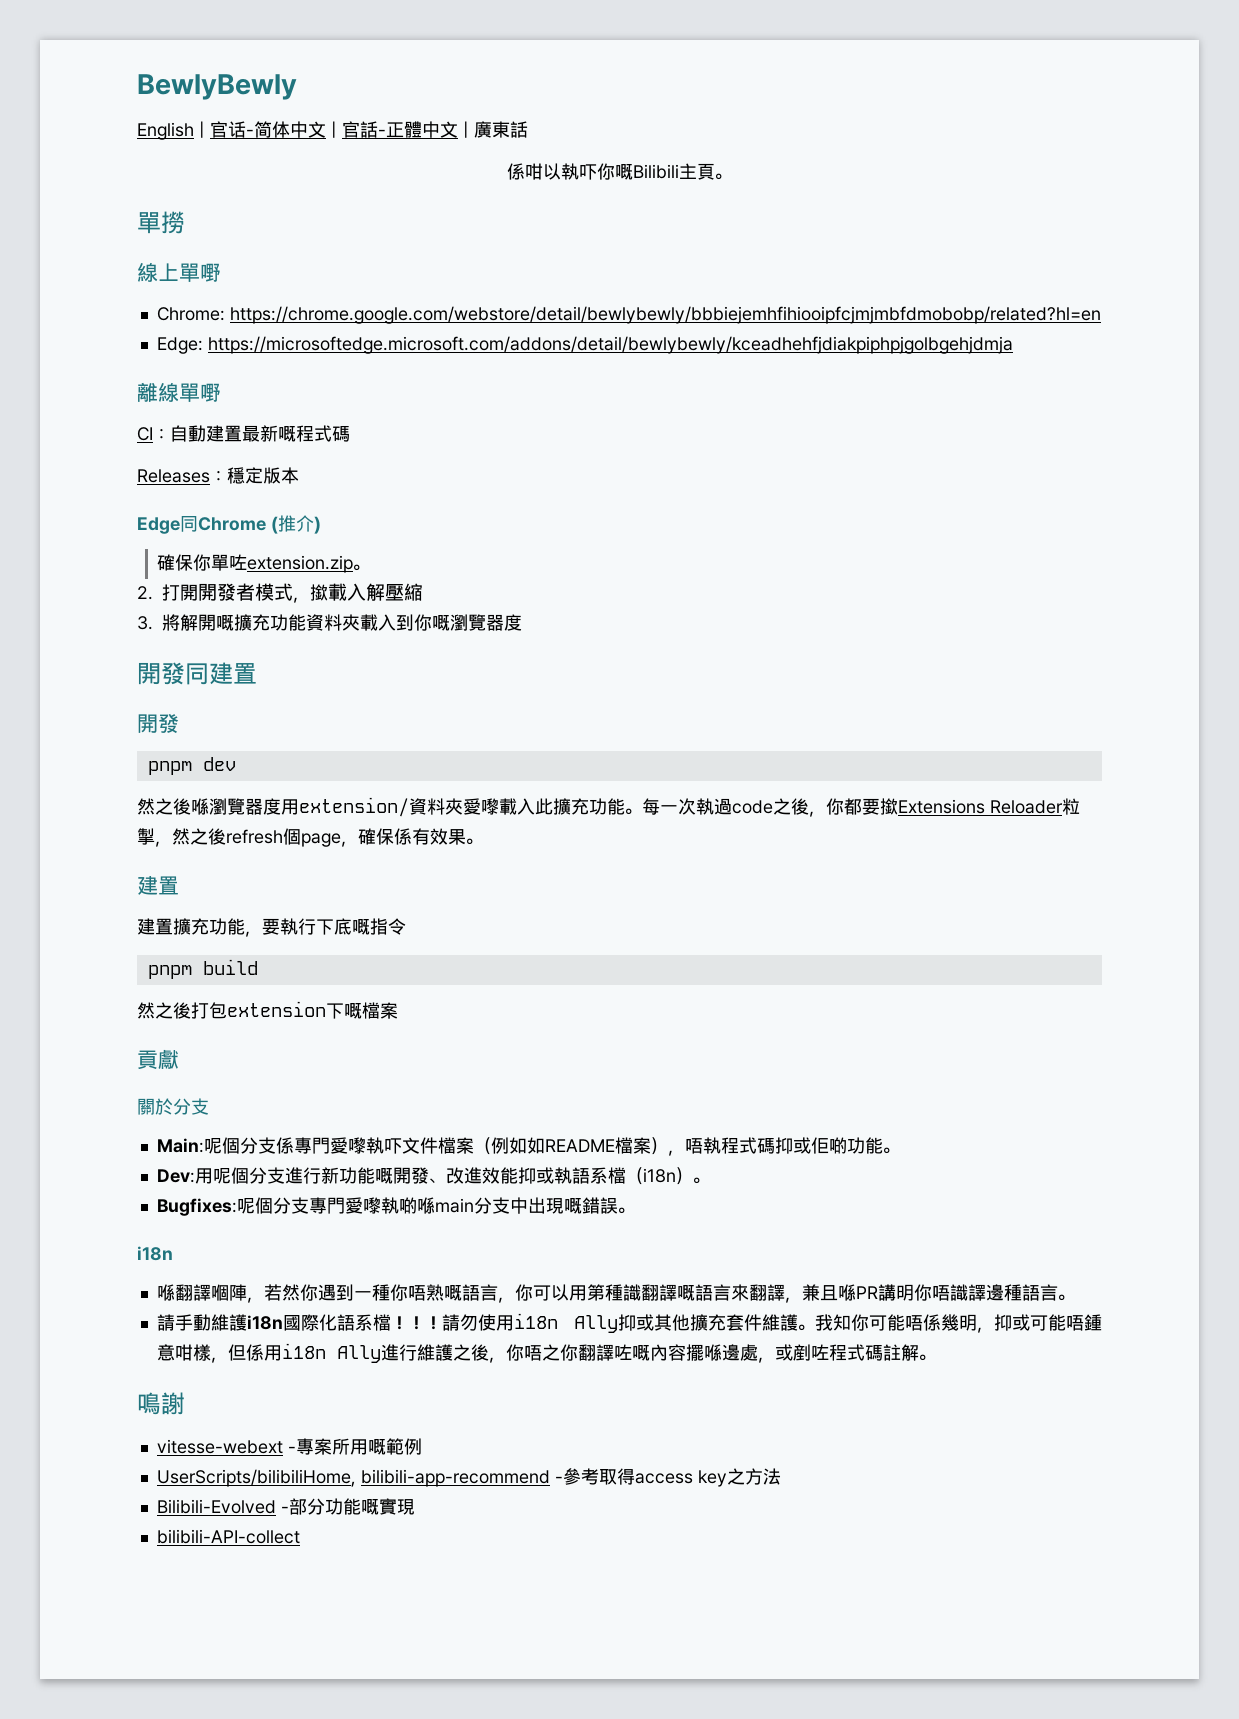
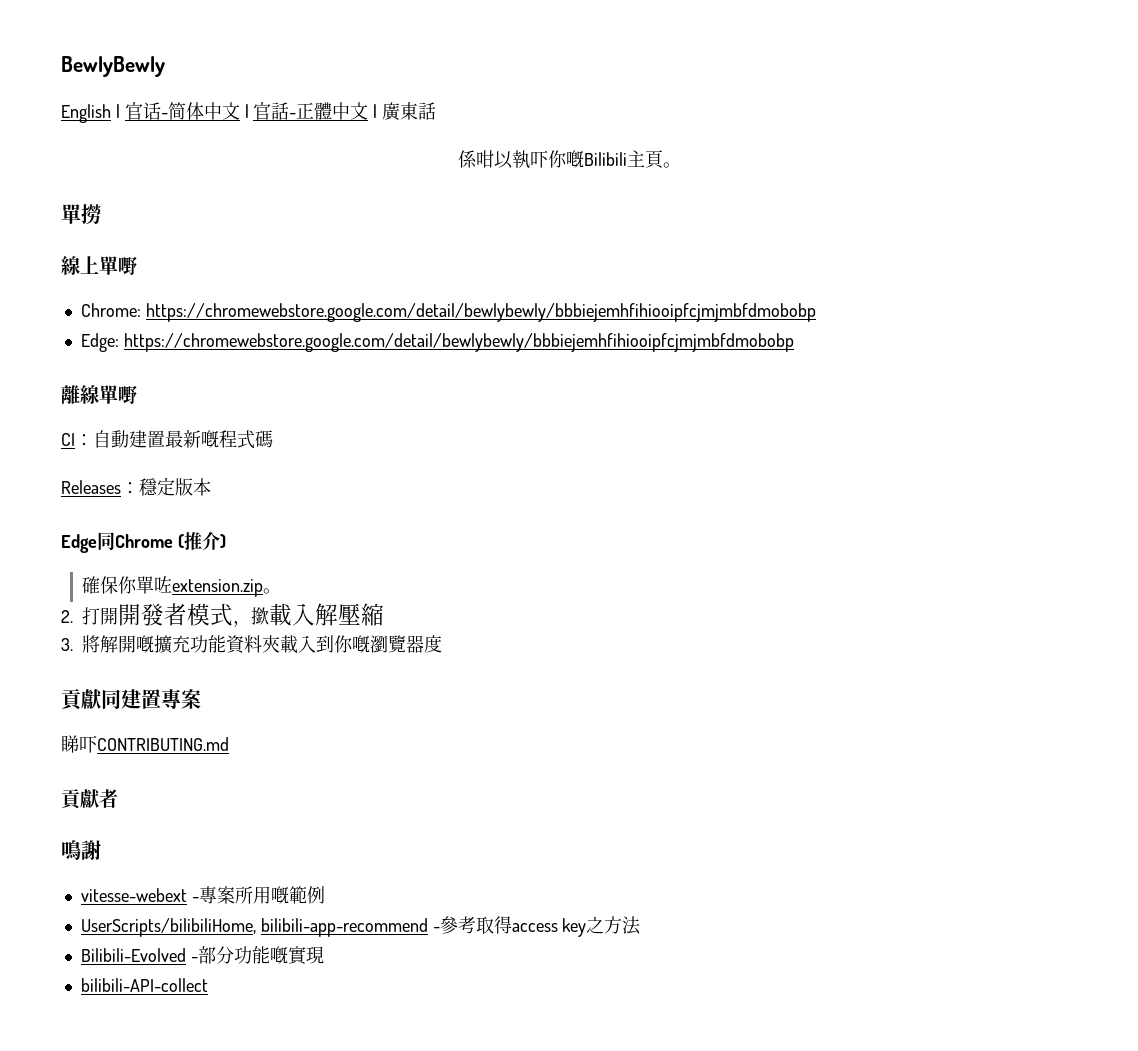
- Chrome: https://chrome.google.com/webstore/detail/bewlybewly/bbbiejemhfihiooipfcjmjmbfdmobobp/related?hl=en
+ Chrome: https://chromewebstore.google.com/detail/bewlybewly/bbbiejemhfihiooipfcjmjmbfdmobobp
- Edge: https://microsoftedge.microsoft.com/addons/detail/bewlybewly/kceadhehfjdiakpiphpjgolbgehjdmja
+ Edge: https://chromewebstore.google.com/detail/bewlybewly/bbbiejemhfihiooipfcjmjmbfdmobobp
- 開發同建置
- 開發
- pnpm dev
- 然之後喺瀏覽器度用extension/資料夾愛嚟載入此擴充功能。每一次執過code之後，你都要撳Extensions Reloader粒掣，然之後refresh個page，確保係有效果。
- 建置
- 建置擴充功能，要執行下底嘅指令
- pnpm build
- 然之後打包extension下嘅檔案
- 貢獻
- 關於分支
- Main:呢個分支係專門愛嚟執吓文件檔案（例如如README檔案），唔執程式碼抑或佢啲功能。
- Dev:用呢個分支進行新功能嘅開發、改進效能抑或執語系檔（i18n）。
- Bugfixes:呢個分支專門愛嚟執啲喺main分支中出現嘅錯誤。
- i18n
- 喺翻譯嗰陣，若然你遇到一種你唔熟嘅語言，你可以用第種識翻譯嘅語言來翻譯，兼且喺PR講明你唔識譯邊種語言。
- 請手動維護i18n國際化語系檔！！！請勿使用i18n Ally抑或其他擴充套件維護。我知你可能唔係幾明，抑或可能唔鍾意咁樣，但係用i18n Ally進行維護之後，你唔之你翻譯咗嘅內容擺喺邊處，或剷咗程式碼註解。
+ 貢獻同建置專案
+ 睇吓CONTRIBUTING.md
+ 貢獻者

